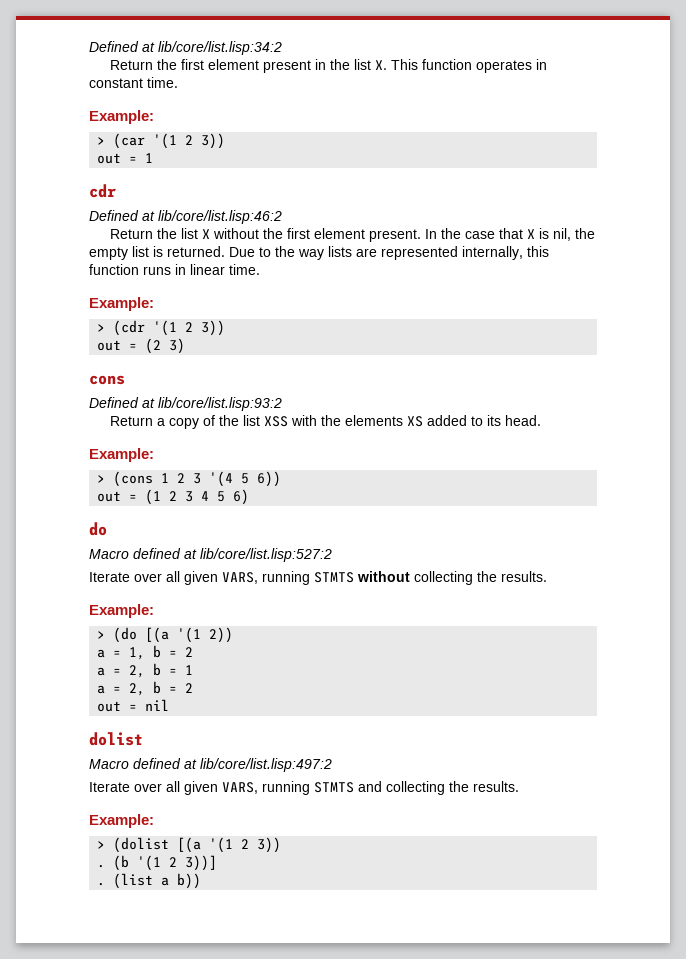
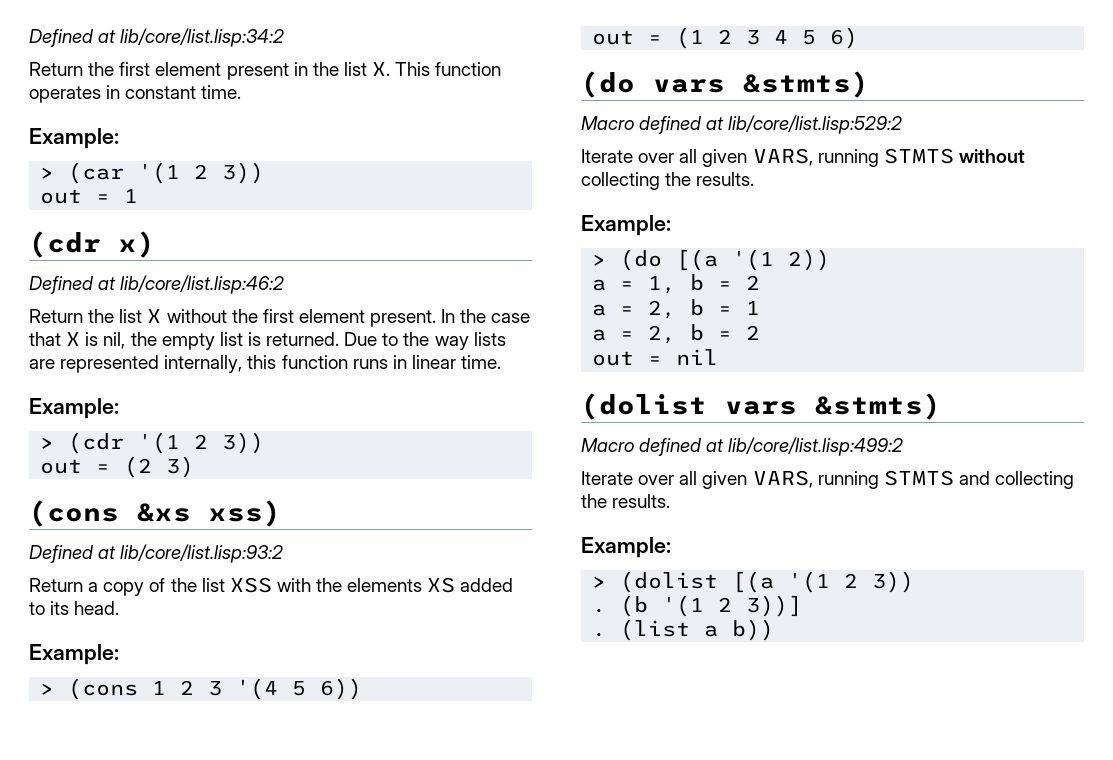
- cdr
+ (cdr x)
- cons
+ (cons &xs xss)
- do
- Macro defined at lib/core/list.lisp:527:2
+ (do vars &stmts)
+ Macro defined at lib/core/list.lisp:529:2
- dolist
- Macro defined at lib/core/list.lisp:497:2
+ (dolist vars &stmts)
+ Macro defined at lib/core/list.lisp:499:2

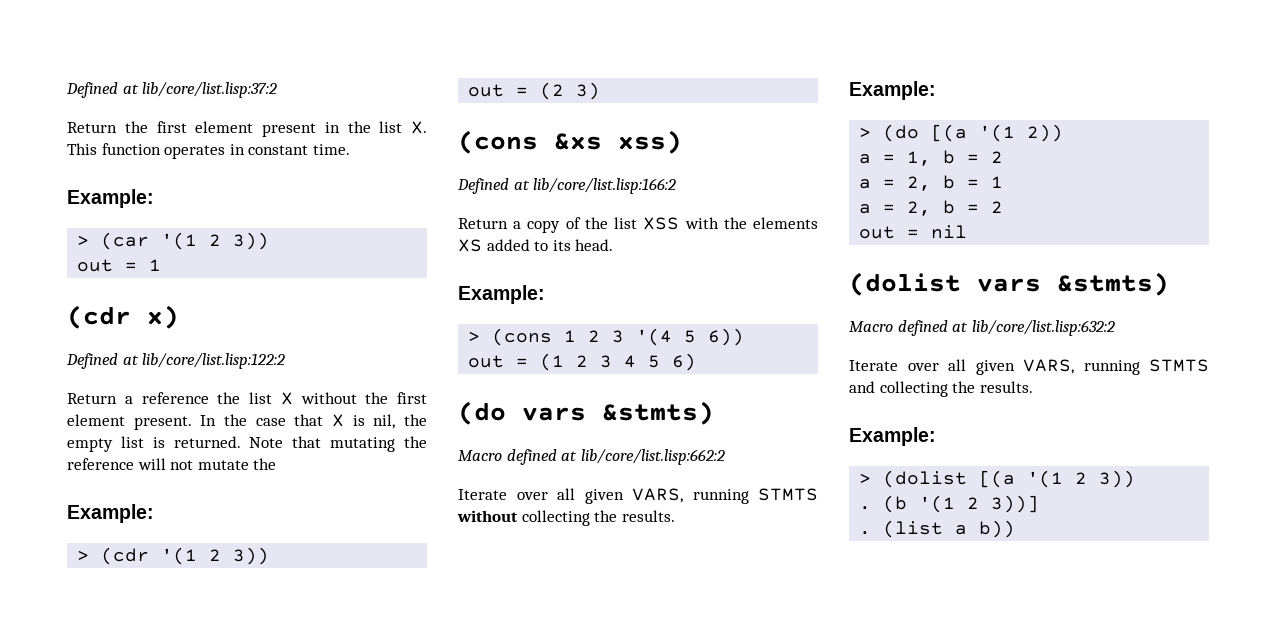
- Defined at lib/core/list.lisp:34:2
+ Defined at lib/core/list.lisp:37:2
- Defined at lib/core/list.lisp:46:2
- Return the list X without the first element present.
+ Defined at lib/core/list.lisp:122:2
+ Return a reference the list X without the first element present.
- Due to the way lists are represented internally, this function runs in linear time.
+ Note that mutating the reference will not mutate the
- Defined at lib/core/list.lisp:93:2
+ Defined at lib/core/list.lisp:166:2
- Macro defined at lib/core/list.lisp:529:2
+ Macro defined at lib/core/list.lisp:662:2
- Macro defined at lib/core/list.lisp:499:2
+ Macro defined at lib/core/list.lisp:632:2

